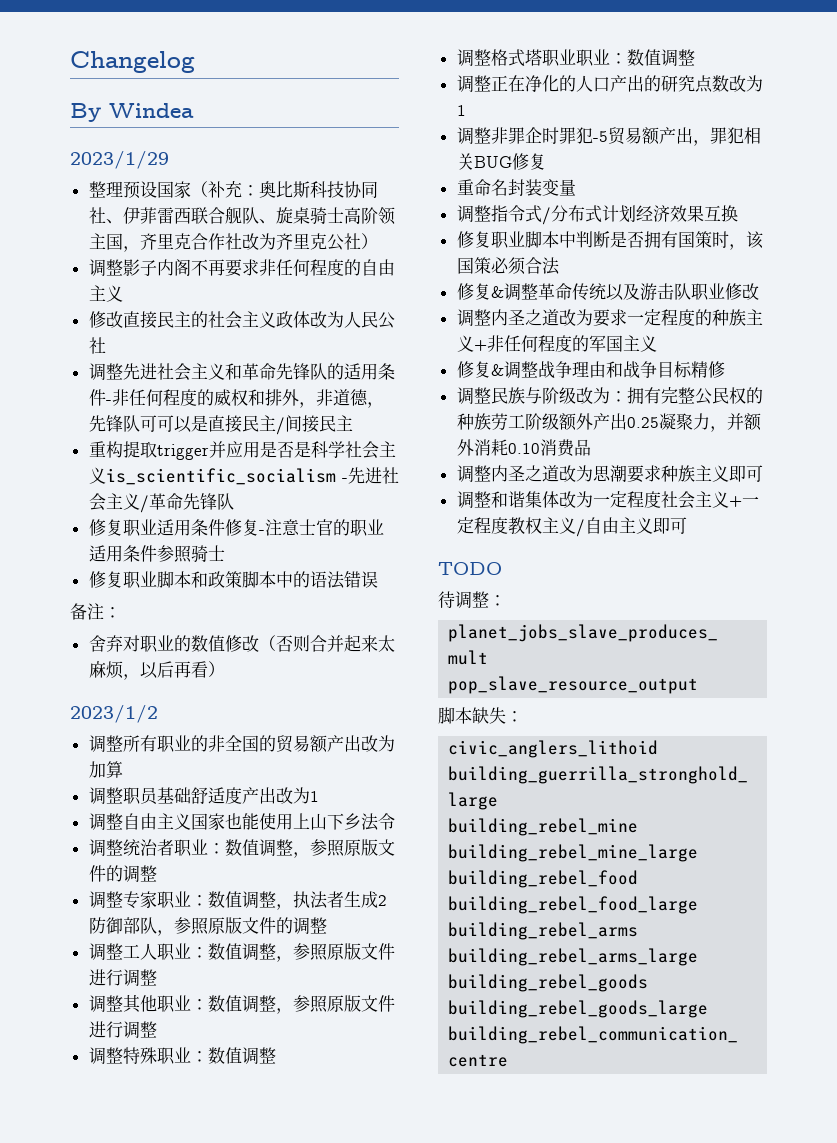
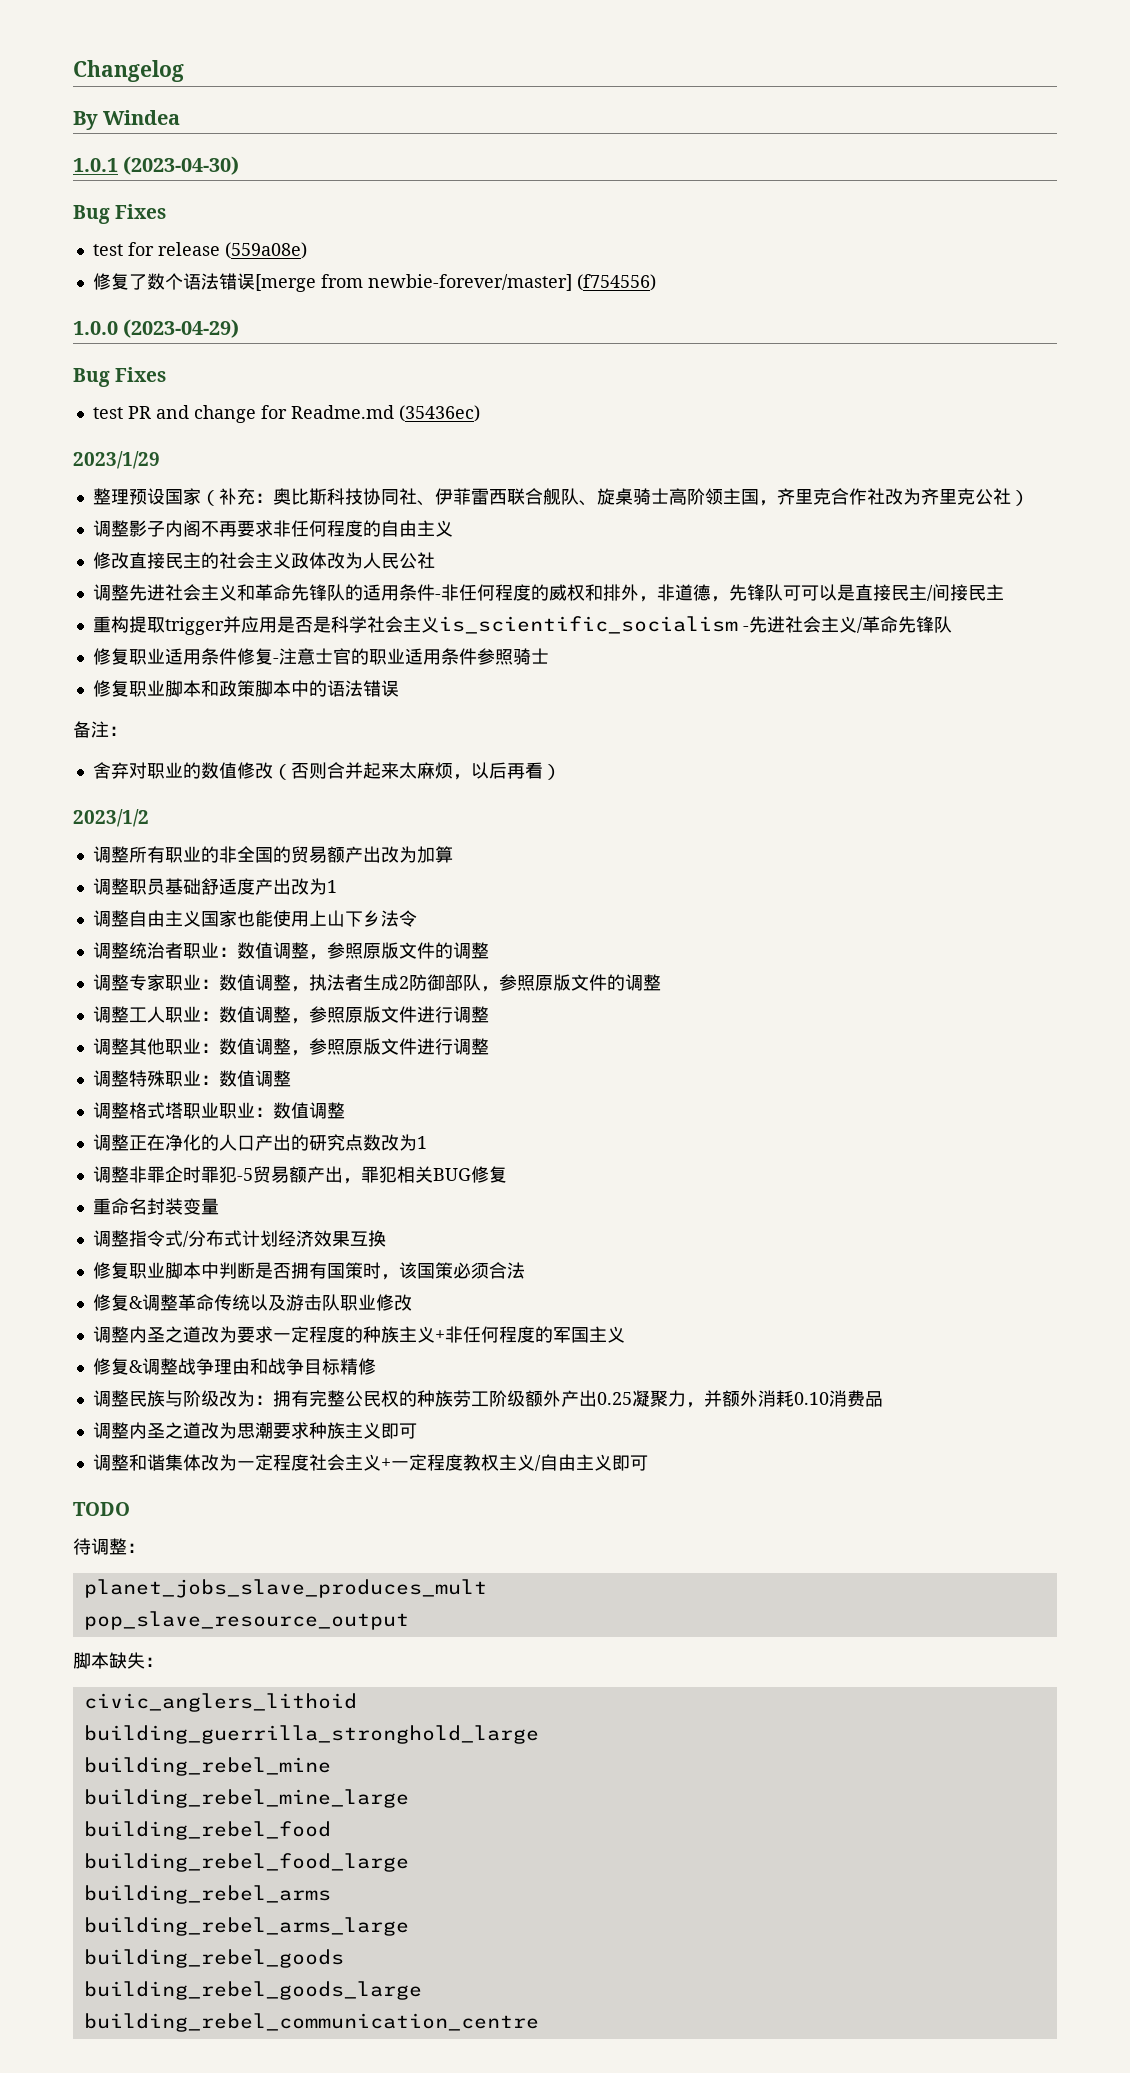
+ 1.0.1 (2023-04-30)
+ Bug Fixes
+ test for release (559a08e)
+ 修复了数个语法错误[merge from newbie-forever/master] (f754556)
+ 1.0.0 (2023-04-29)
+ Bug Fixes
+ test PR and change for Readme.md (35436ec)

